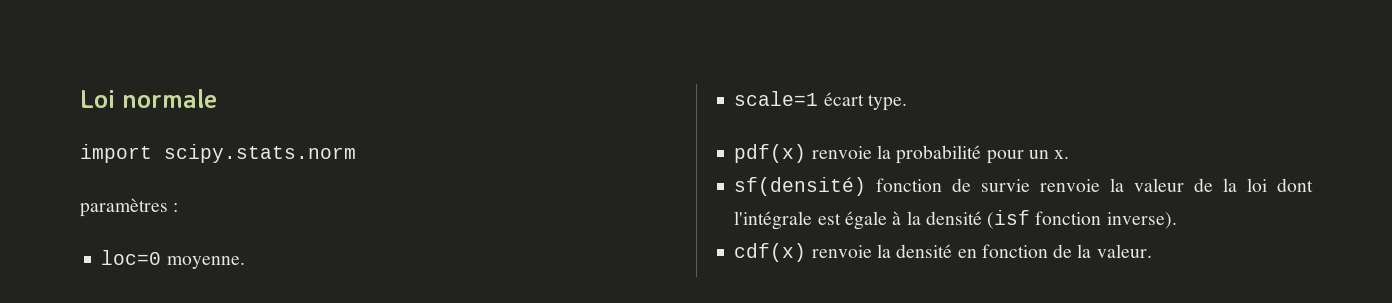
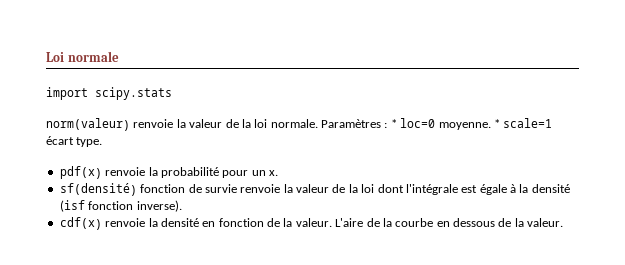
- import scipy.stats.norm
- paramètres :
- loc=0 moyenne.
- scale=1 écart type.
+ import scipy.stats
+ norm(valeur) renvoie la valeur de la loi normale. Paramètres : * loc=0 moyenne. * scale=1 écart type.
+ L'aire de la courbe en dessous de la valeur.

